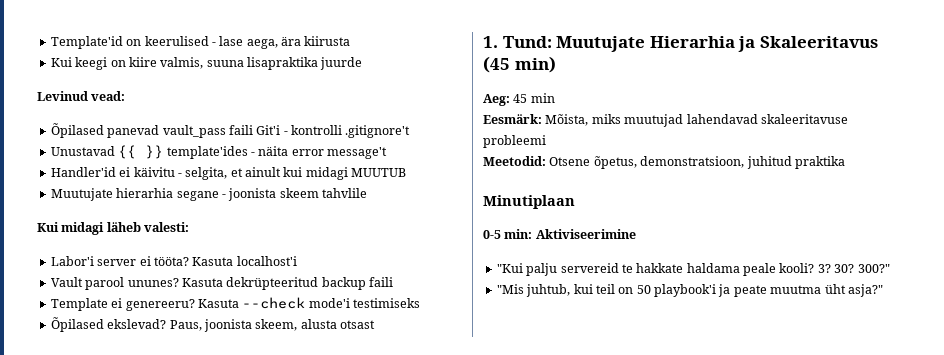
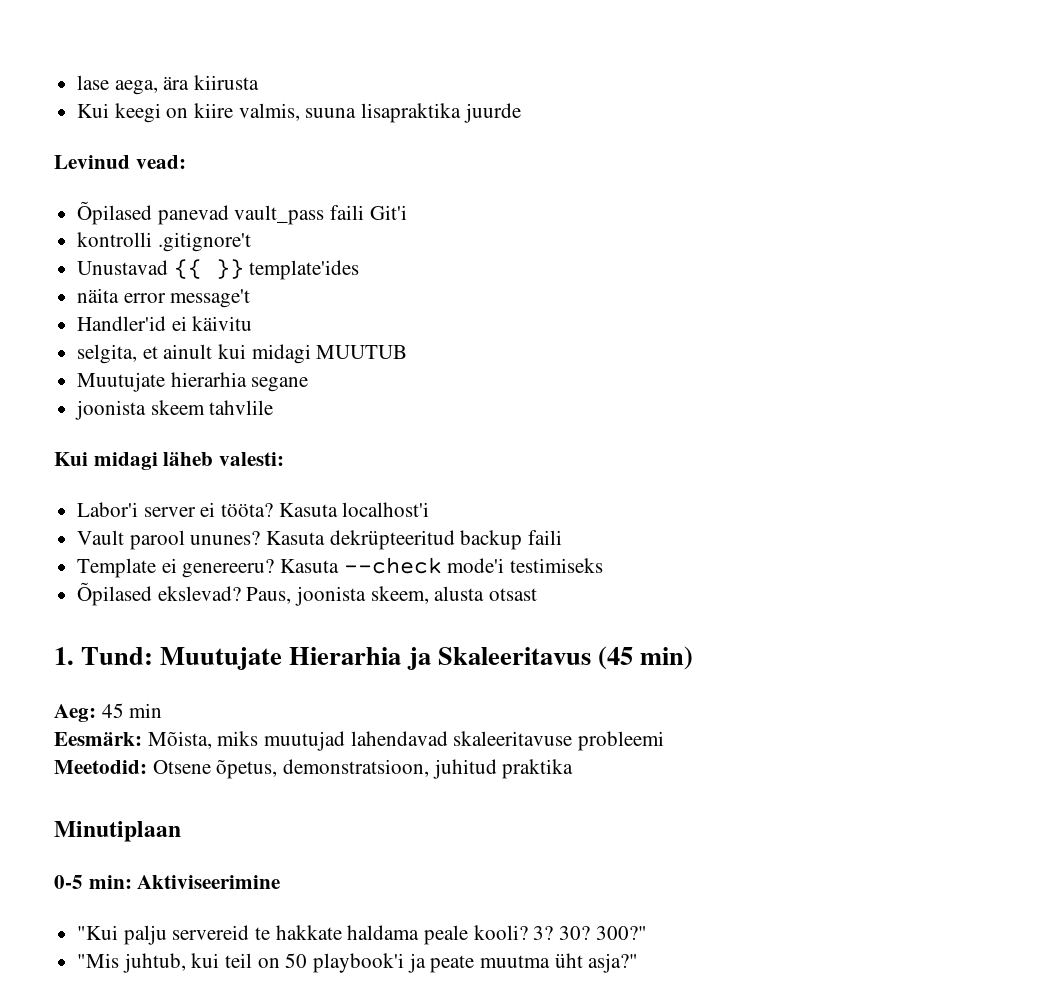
- Template'id on keerulised - lase aega, ära kiirusta
+ lase aega, ära kiirusta
- Õpilased panevad vault_pass faili Git'i - kontrolli .gitignore't
+ Õpilased panevad vault_pass faili Git'i
+ kontrolli .gitignore't
- Unustavad {{ }} template'ides - näita error message't
+ Unustavad {{ }} template'ides
+ näita error message't
- Handler'id ei käivitu - selgita, et ainult kui midagi MUUTUB
+ Handler'id ei käivitu
+ selgita, et ainult kui midagi MUUTUB
- Muutujate hierarhia segane - joonista skeem tahvlile
+ Muutujate hierarhia segane
+ joonista skeem tahvlile

